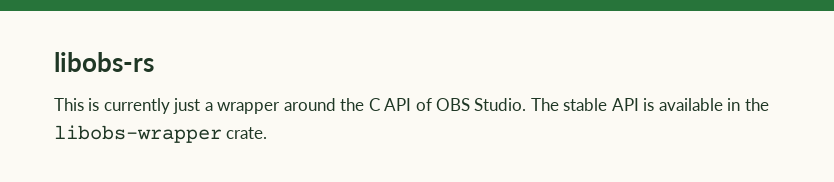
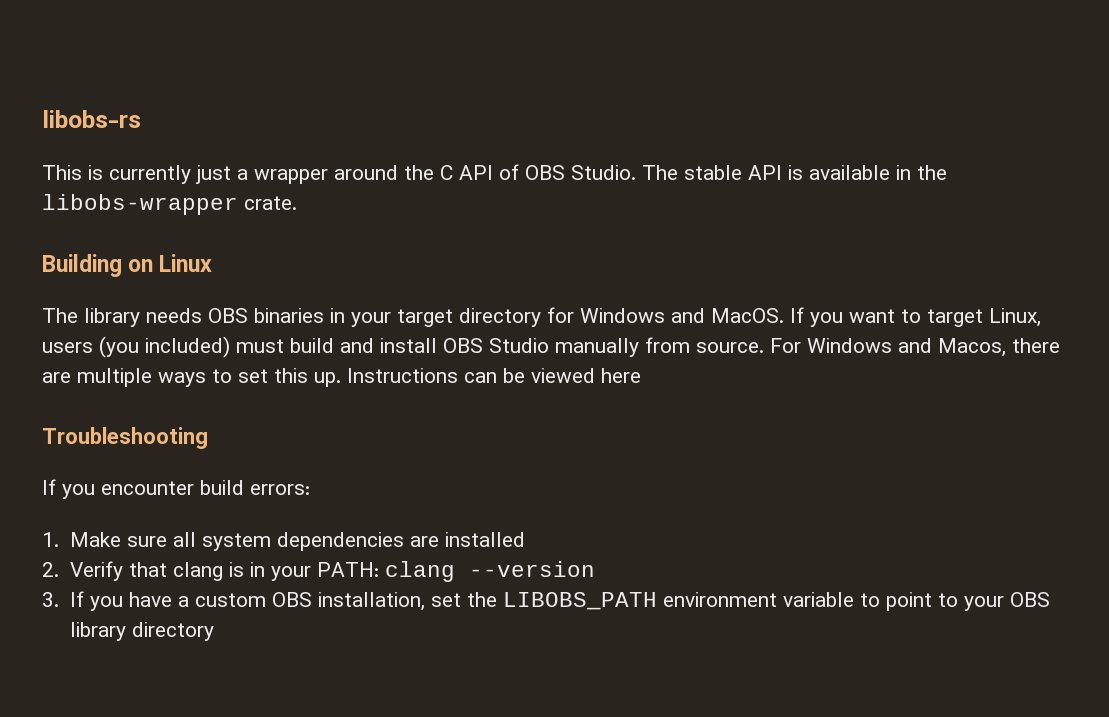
+ Building on Linux
+ The library needs OBS binaries in your target directory for Windows and MacOS. If you want to target Linux, users (you included) must build and install OBS Studio manually from source. For Windows and Macos, there are multiple ways to set this up. Instructions can be viewed here
+ Troubleshooting
+ If you encounter build errors:
+ 1. Make sure all system dependencies are installed
+ 2. Verify that clang is in your PATH: clang --version
+ 3. If you have a custom OBS installation, set the LIBOBS_PATH environment variable to point to your OBS library directory

